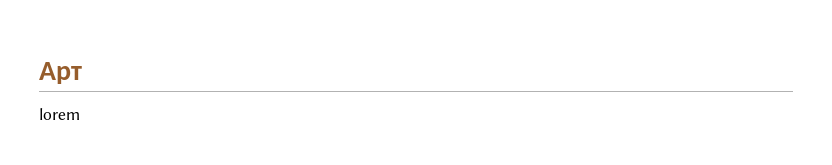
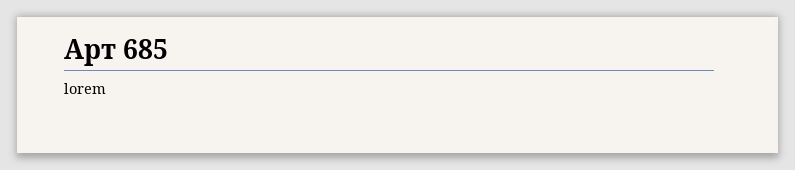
- Арт
+ Арт 685

